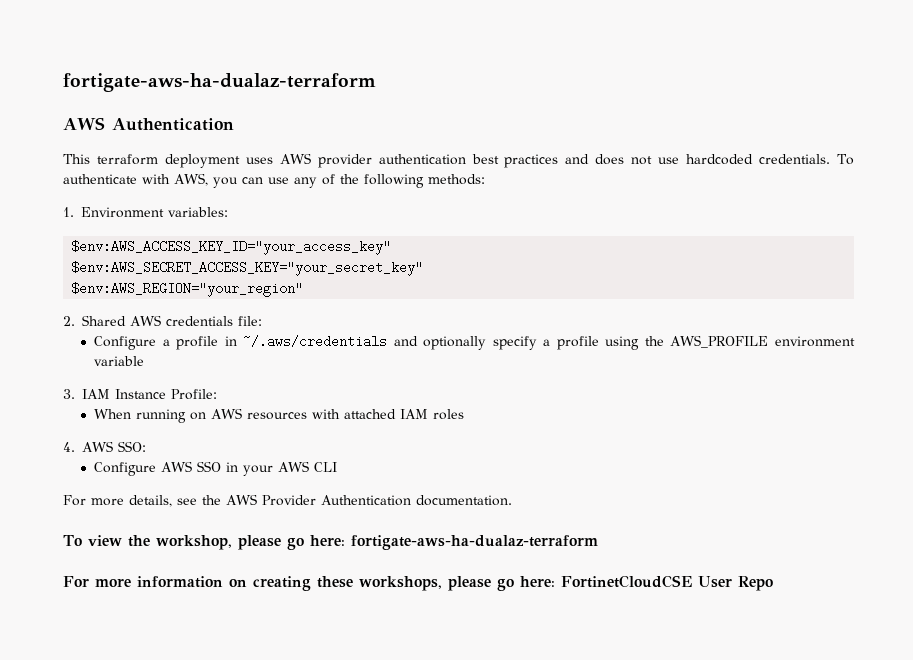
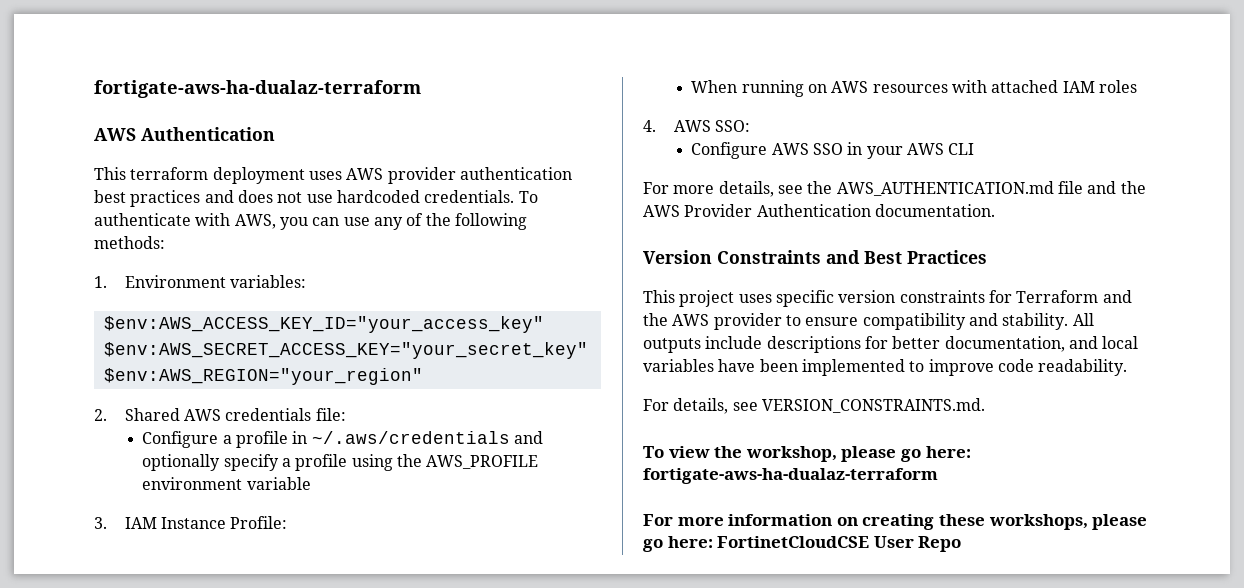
- For more details, see the AWS Provider Authentication documentation.
+ For more details, see the AWS_AUTHENTICATION.md file and the AWS Provider Authentication documentation.
+ Version Constraints and Best Practices
+ This project uses specific version constraints for Terraform and the AWS provider to ensure compatibility and stability. All outputs include descriptions for better documentation, and local variables have been implemented to improve code readability.
+ For details, see VERSION_CONSTRAINTS.md.

